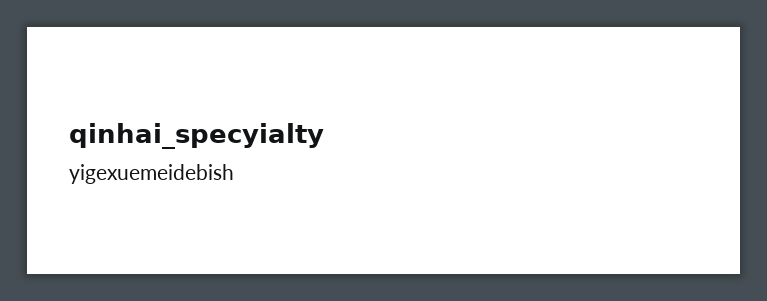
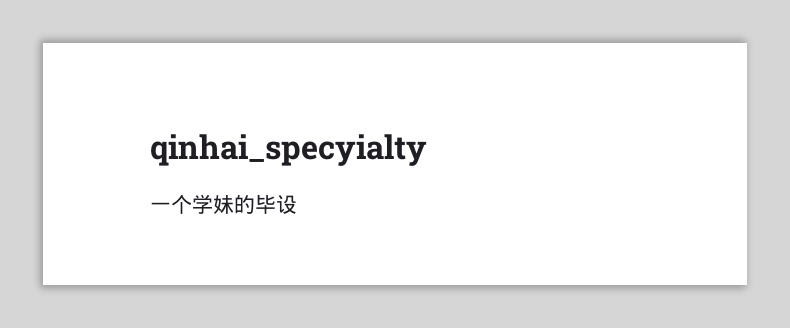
- yigexuemeidebish
+ 一个学妹的毕设

